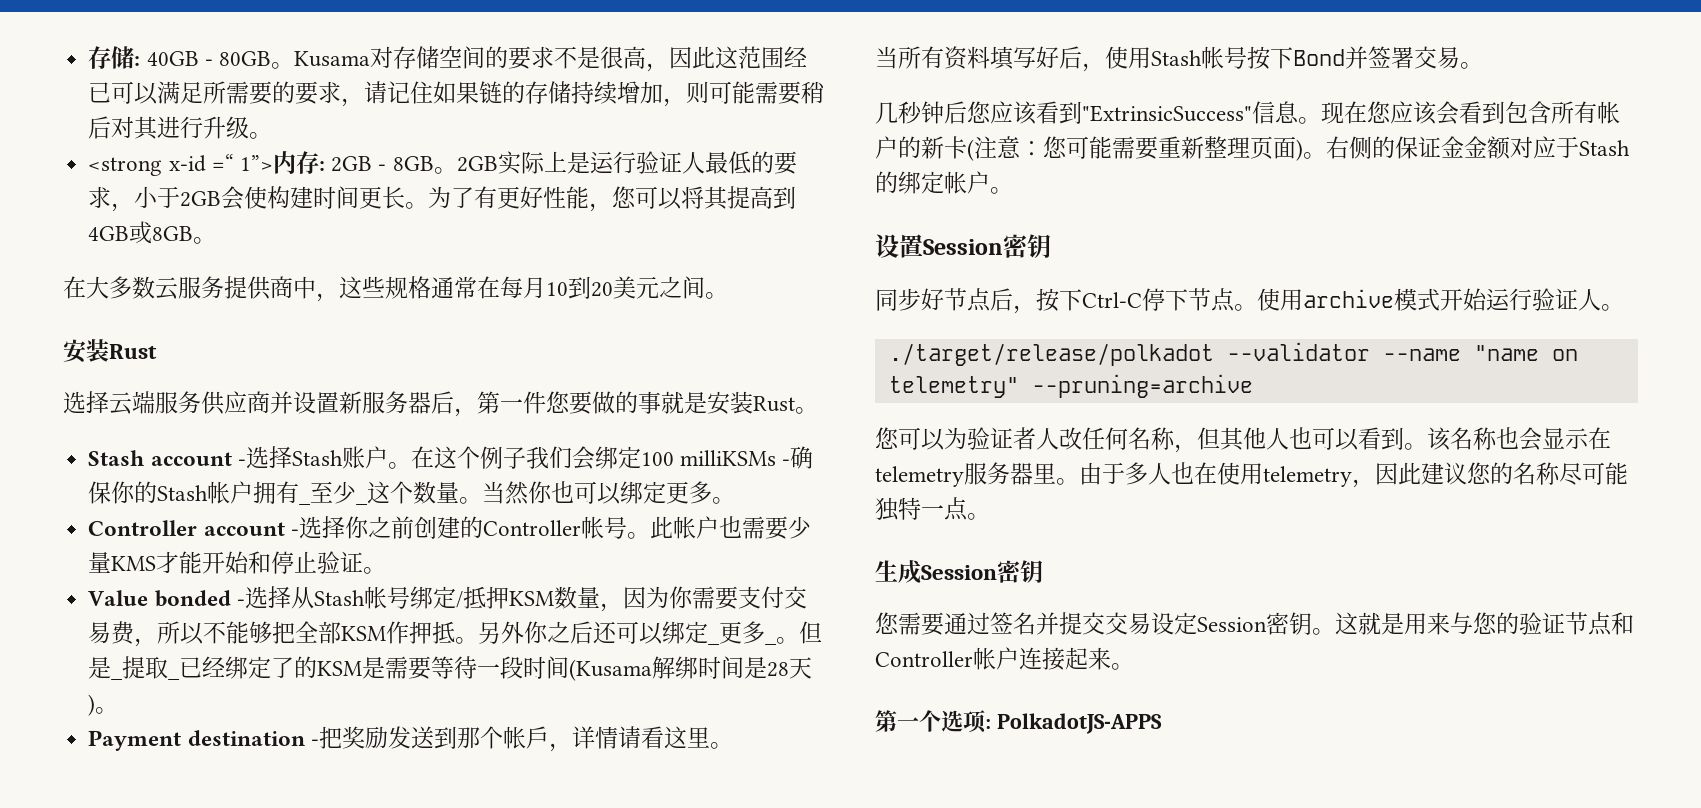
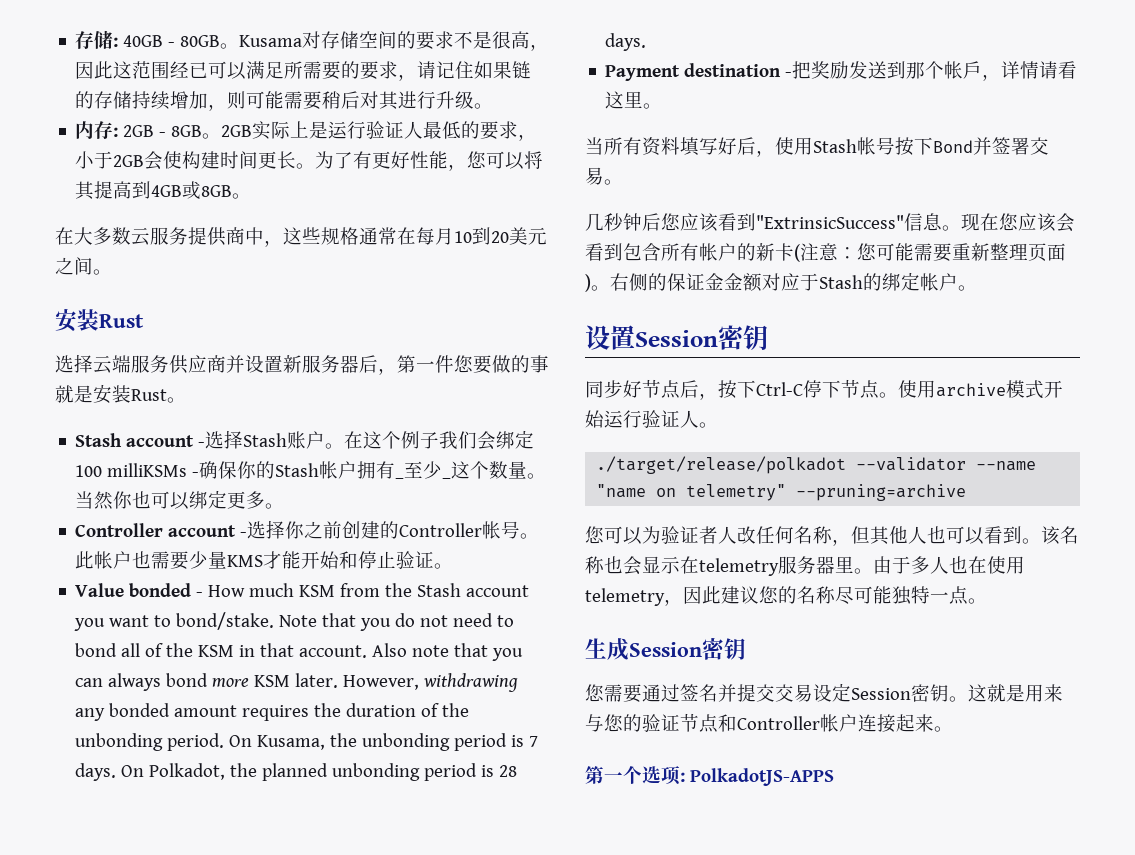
- <strong x-id =“ 1”>内存: 2GB - 8GB。
+ 内存: 2GB - 8GB。
- Value bonded -选择从Stash帐号绑定/抵押KSM数量，因为你需要支付交易费，所以不能够把全部KSM作押抵。另外你之后还可以绑定_更多_。但是_提取_已经绑定了的KSM是需要等待一段时间(Kusama解绑时间是28天)。
+ Value bonded - How much KSM from the Stash account you want to bond/stake. Note that you do not need to bond all of the KSM in that account. Also note that you can always bond more KSM later. However, withdrawing any bonded amount requires the duration of the unbonding period. On Kusama, the unbonding period is 7 days. On Polkadot, the planned unbonding period is 28 days.

